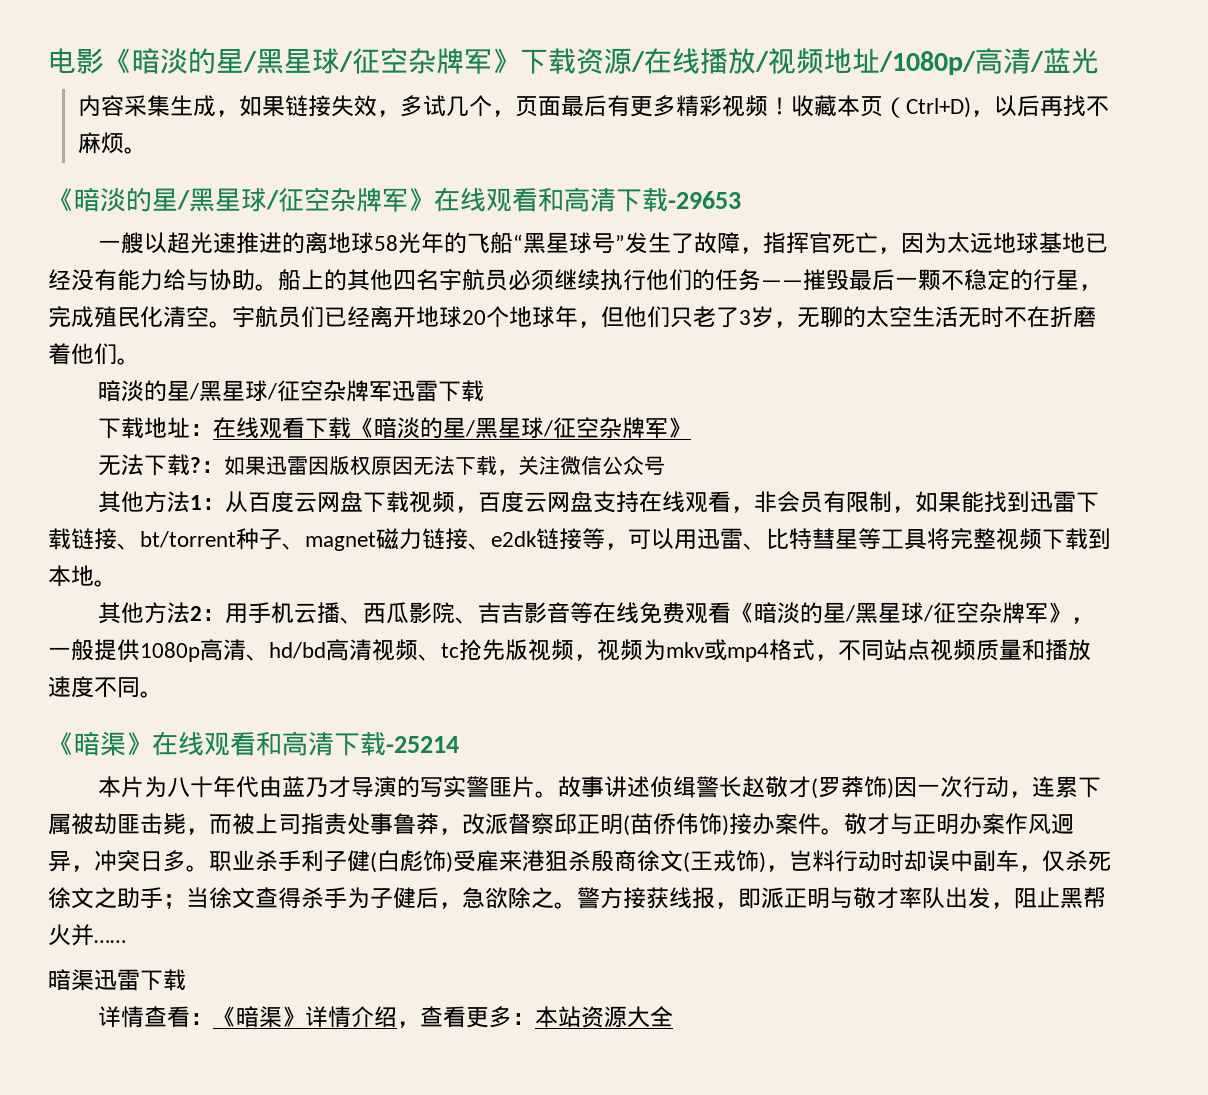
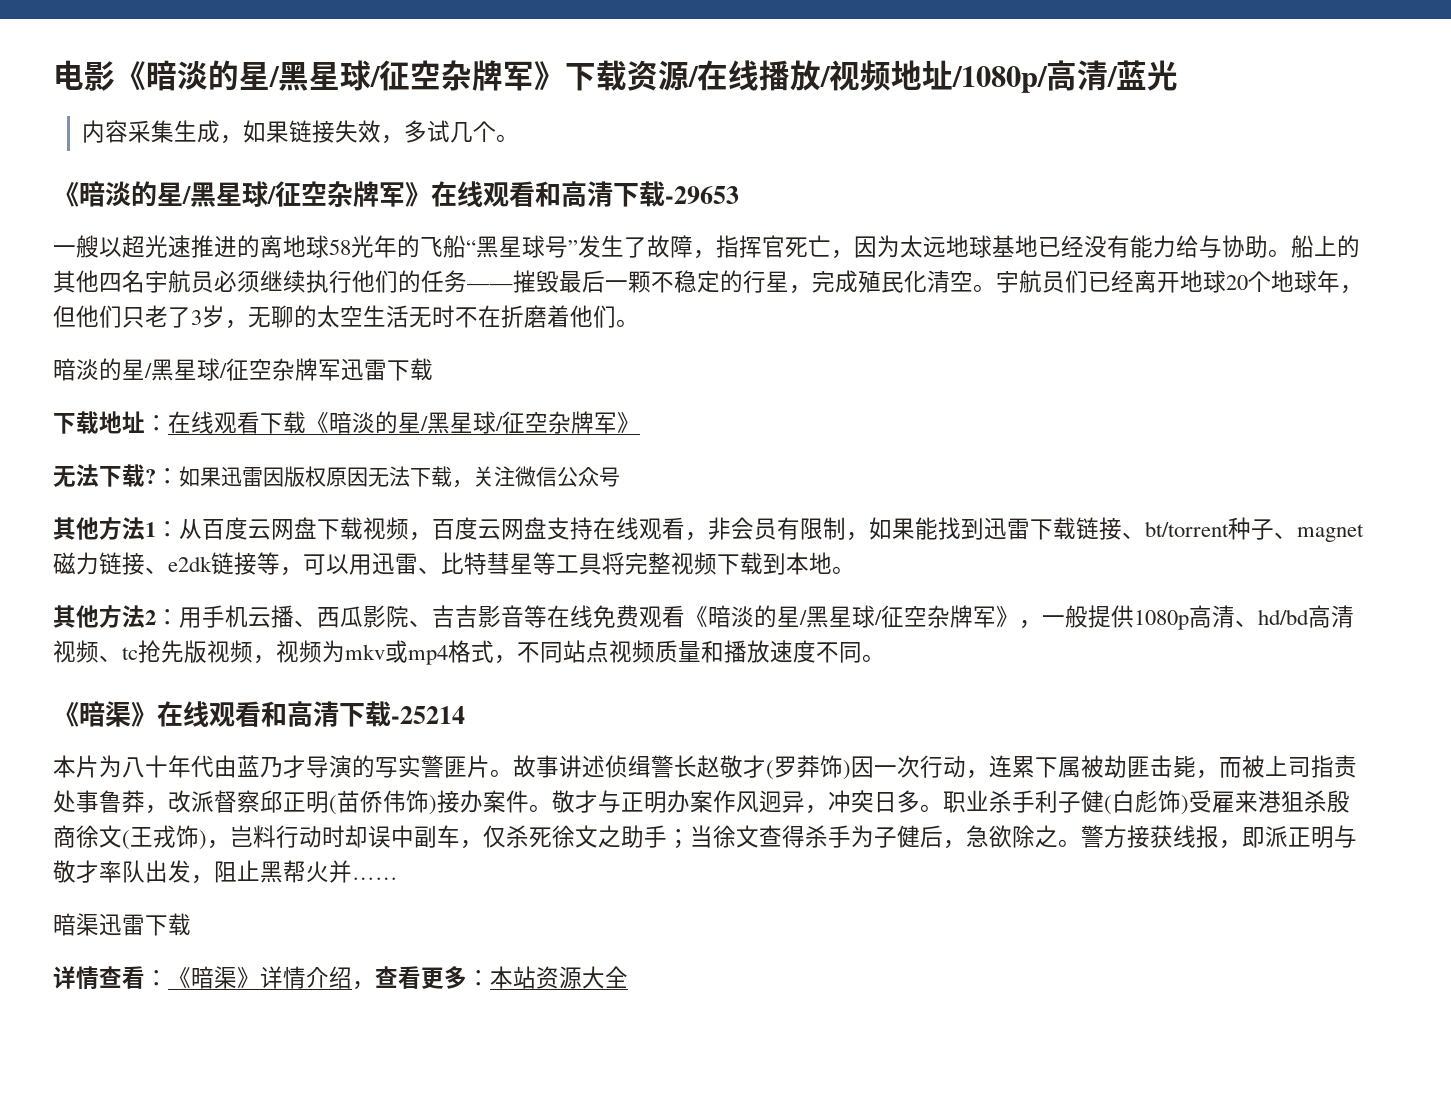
- 内容采集生成，如果链接失效，多试几个，页面最后有更多精彩视频！收藏本页（Ctrl+D)，以后再找不麻烦。
+ 内容采集生成，如果链接失效，多试几个。

